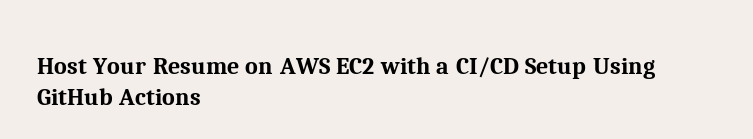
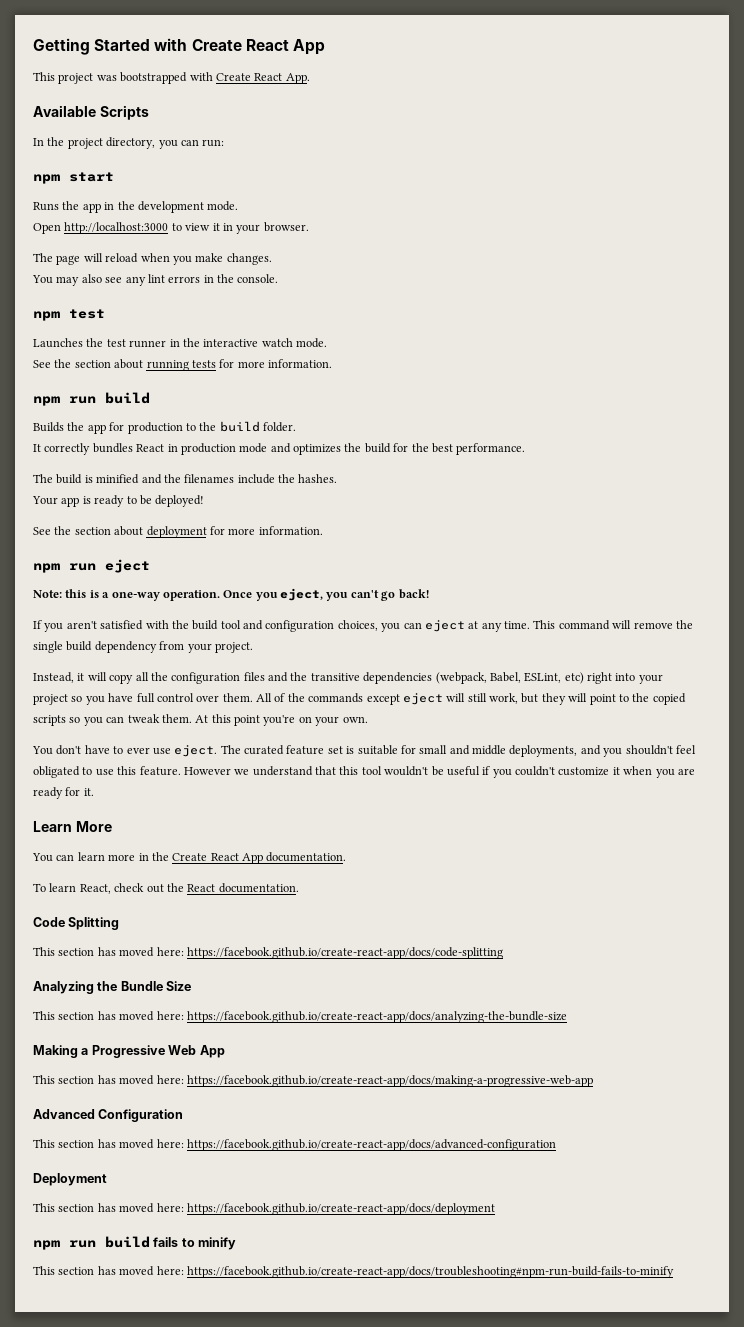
- Host Your Resume on AWS EC2 with a CI/CD Setup Using GitHub Actions
+ Getting Started with Create React App
+ This project was bootstrapped with Create React App.
+ Available Scripts
+ In the project directory, you can run:
+ npm start
+ Runs the app in the development mode.
+ Open http://localhost:3000 to view it in your browser.
+ The page will reload when you make changes.
+ You may also see any lint errors in the console.
+ npm test
+ Launches the test runner in the interactive watch mode.
+ See the section about running tests for more information.
+ npm run build
+ Builds the app for production to the build folder.
+ It correctly bundles React in production mode and optimizes the build for the best performance.
+ The build is minified and the filenames include the hashes.
+ Your app is ready to be deployed!
+ See the section about deployment for more information.
+ npm run eject
+ Note: this is a one-way operation. Once you eject, you can't go back!
+ If you aren't satisfied with the build tool and configuration choices, you can eject at any time. This command will remove the single build dependency from your project.
+ Instead, it will copy all the configuration files and the transitive dependencies (webpack, Babel, ESLint, etc) right into your project so you have full control over them. All of the commands except eject will still work, but they will point to the copied scripts so you can tweak them. At this point you're on your own.
+ You don't have to ever use eject. The curated feature set is suitable for small and middle deployments, and you shouldn't feel obligated to use this feature. However we understand that this tool wouldn't be useful if you couldn't customize it when you are ready for it.
+ Learn More
+ You can learn more in the Create React App documentation.
+ To learn React, check out the React documentation.
+ Code Splitting
+ This section has moved here: https://facebook.github.io/create-react-app/docs/code-splitting
+ Analyzing the Bundle Size
+ This section has moved here: https://facebook.github.io/create-react-app/docs/analyzing-the-bundle-size
+ Making a Progressive Web App
+ This section has moved here: https://facebook.github.io/create-react-app/docs/making-a-progressive-web-app
+ Advanced Configuration
+ This section has moved here: https://facebook.github.io/create-react-app/docs/advanced-configuration
+ Deployment
+ This section has moved here: https://facebook.github.io/create-react-app/docs/deployment
+ npm run build fails to minify
+ This section has moved here: https://facebook.github.io/create-react-app/docs/troubleshooting#npm-run-build-fails-to-minify

